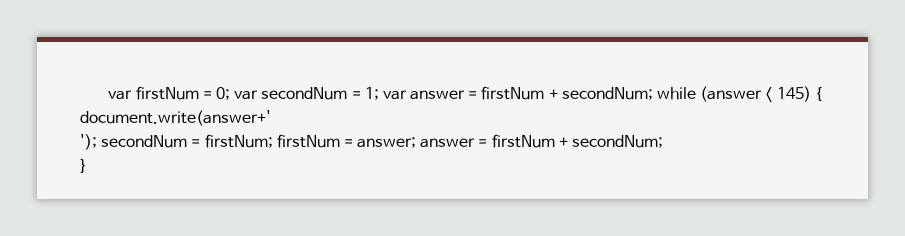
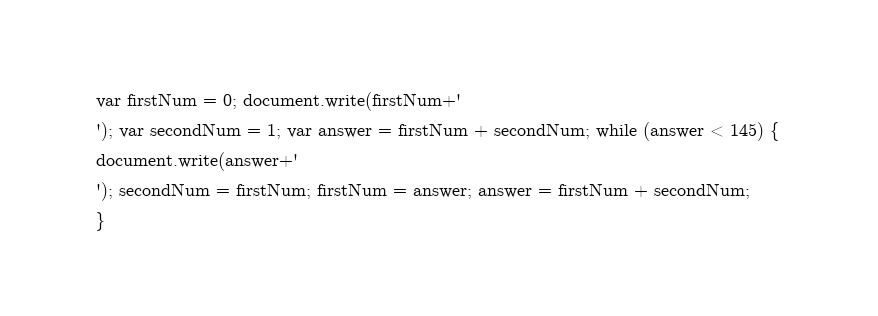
- var firstNum = 0; var secondNum = 1; var answer = firstNum + secondNum; while (answer < 145) { document.write(answer+'
+ var firstNum = 0; document.write(firstNum+'
+ '); var secondNum = 1; var answer = firstNum + secondNum; while (answer < 145) { document.write(answer+'

